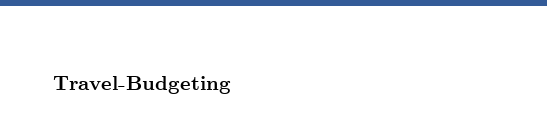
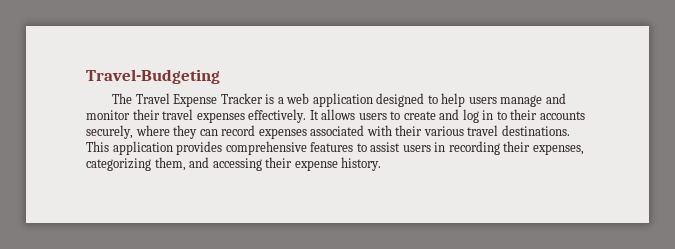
+ The Travel Expense Tracker is a web application designed to help users manage and monitor their travel expenses effectively. It allows users to create and log in to their accounts securely, where they can record expenses associated with their various travel destinations. This application provides comprehensive features to assist users in recording their expenses, categorizing them, and accessing their expense history.

